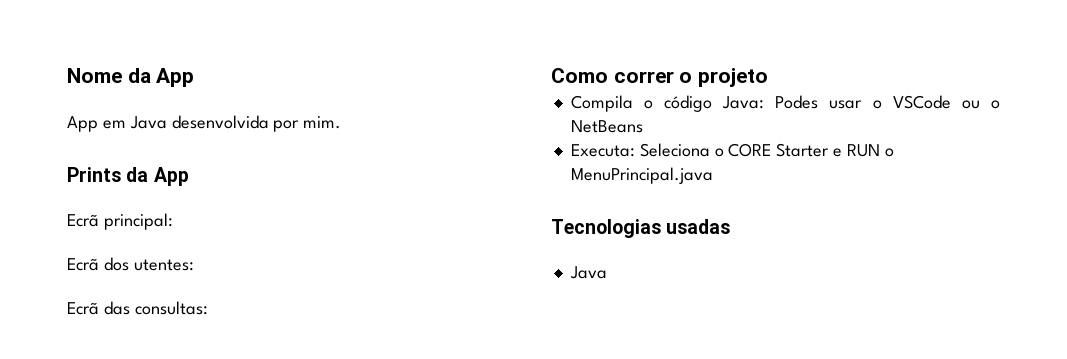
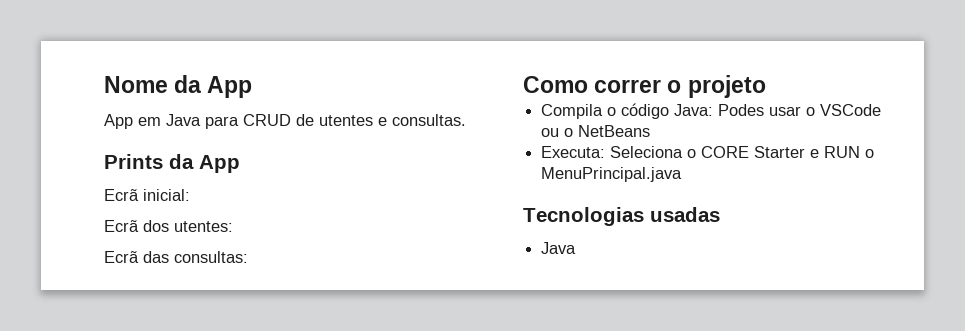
- App em Java desenvolvida por mim.
+ App em Java para CRUD de utentes e consultas.
- Ecrã principal:
+ Ecrã inicial:

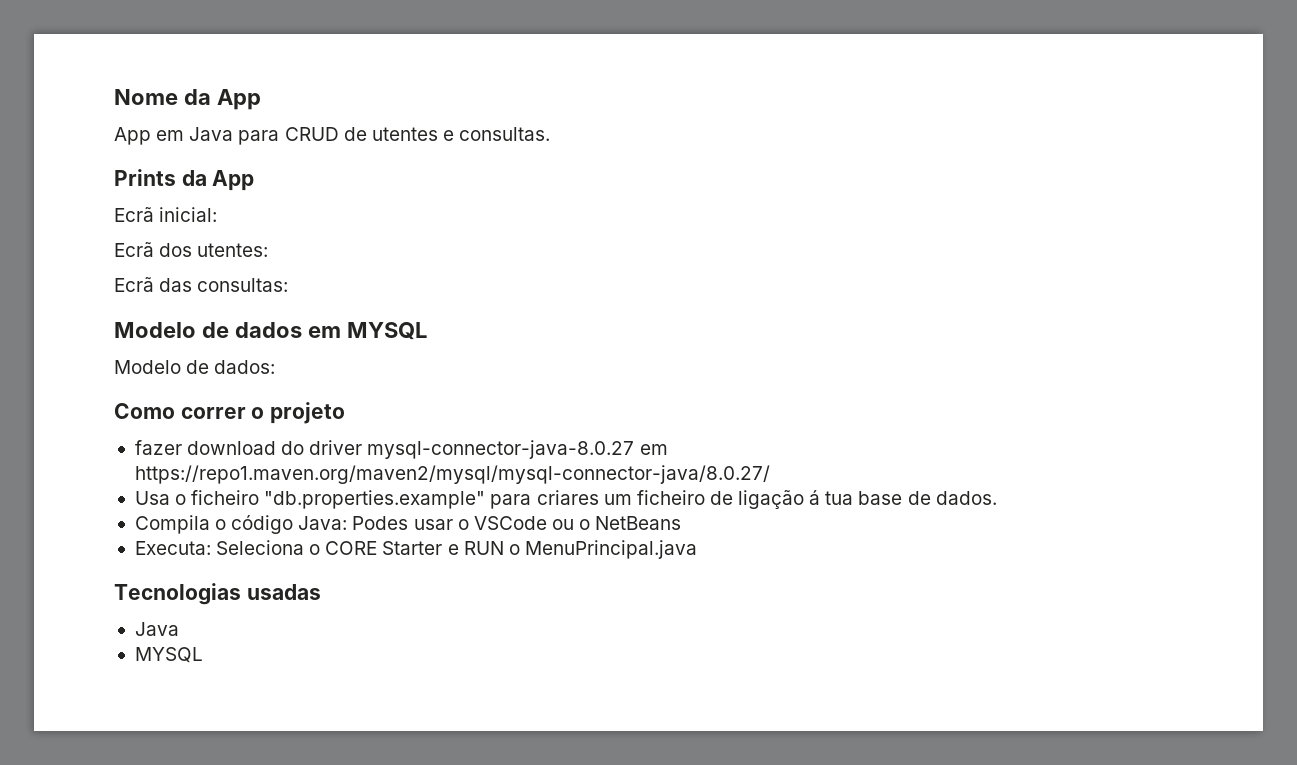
+ Modelo de dados em MYSQL
+ Modelo de dados:
  Como correr o projeto
+ fazer download do driver mysql-connector-java-8.0.27 em https://repo1.maven.org/maven2/mysql/mysql-connector-java/8.0.27/
+ Usa o ficheiro "db.properties.example" para criares um ficheiro de ligação á tua base de dados.
  Tecnologias usadas
  Java
+ MYSQL

